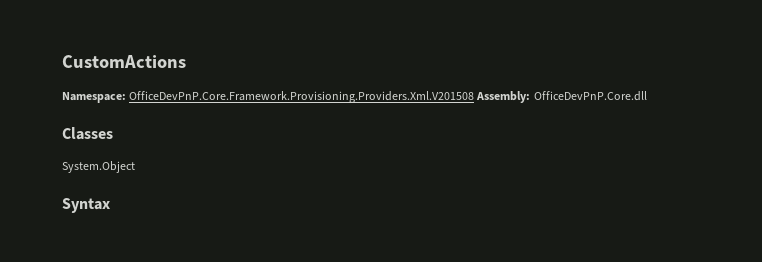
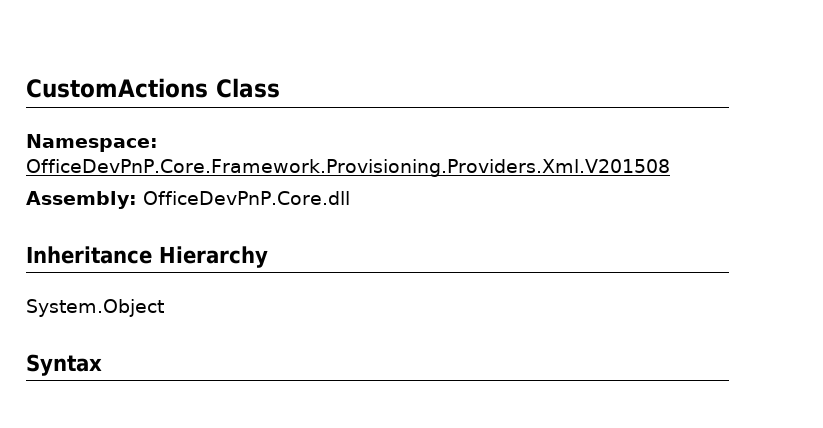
- CustomActions
+ CustomActions Class
- Namespace: OfficeDevPnP.Core.Framework.Provisioning.Providers.Xml.V201508 Assembly: OfficeDevPnP.Core.dll
+ Namespace: OfficeDevPnP.Core.Framework.Provisioning.Providers.Xml.V201508
+ Assembly: OfficeDevPnP.Core.dll
- Classes
+ Inheritance Hierarchy

